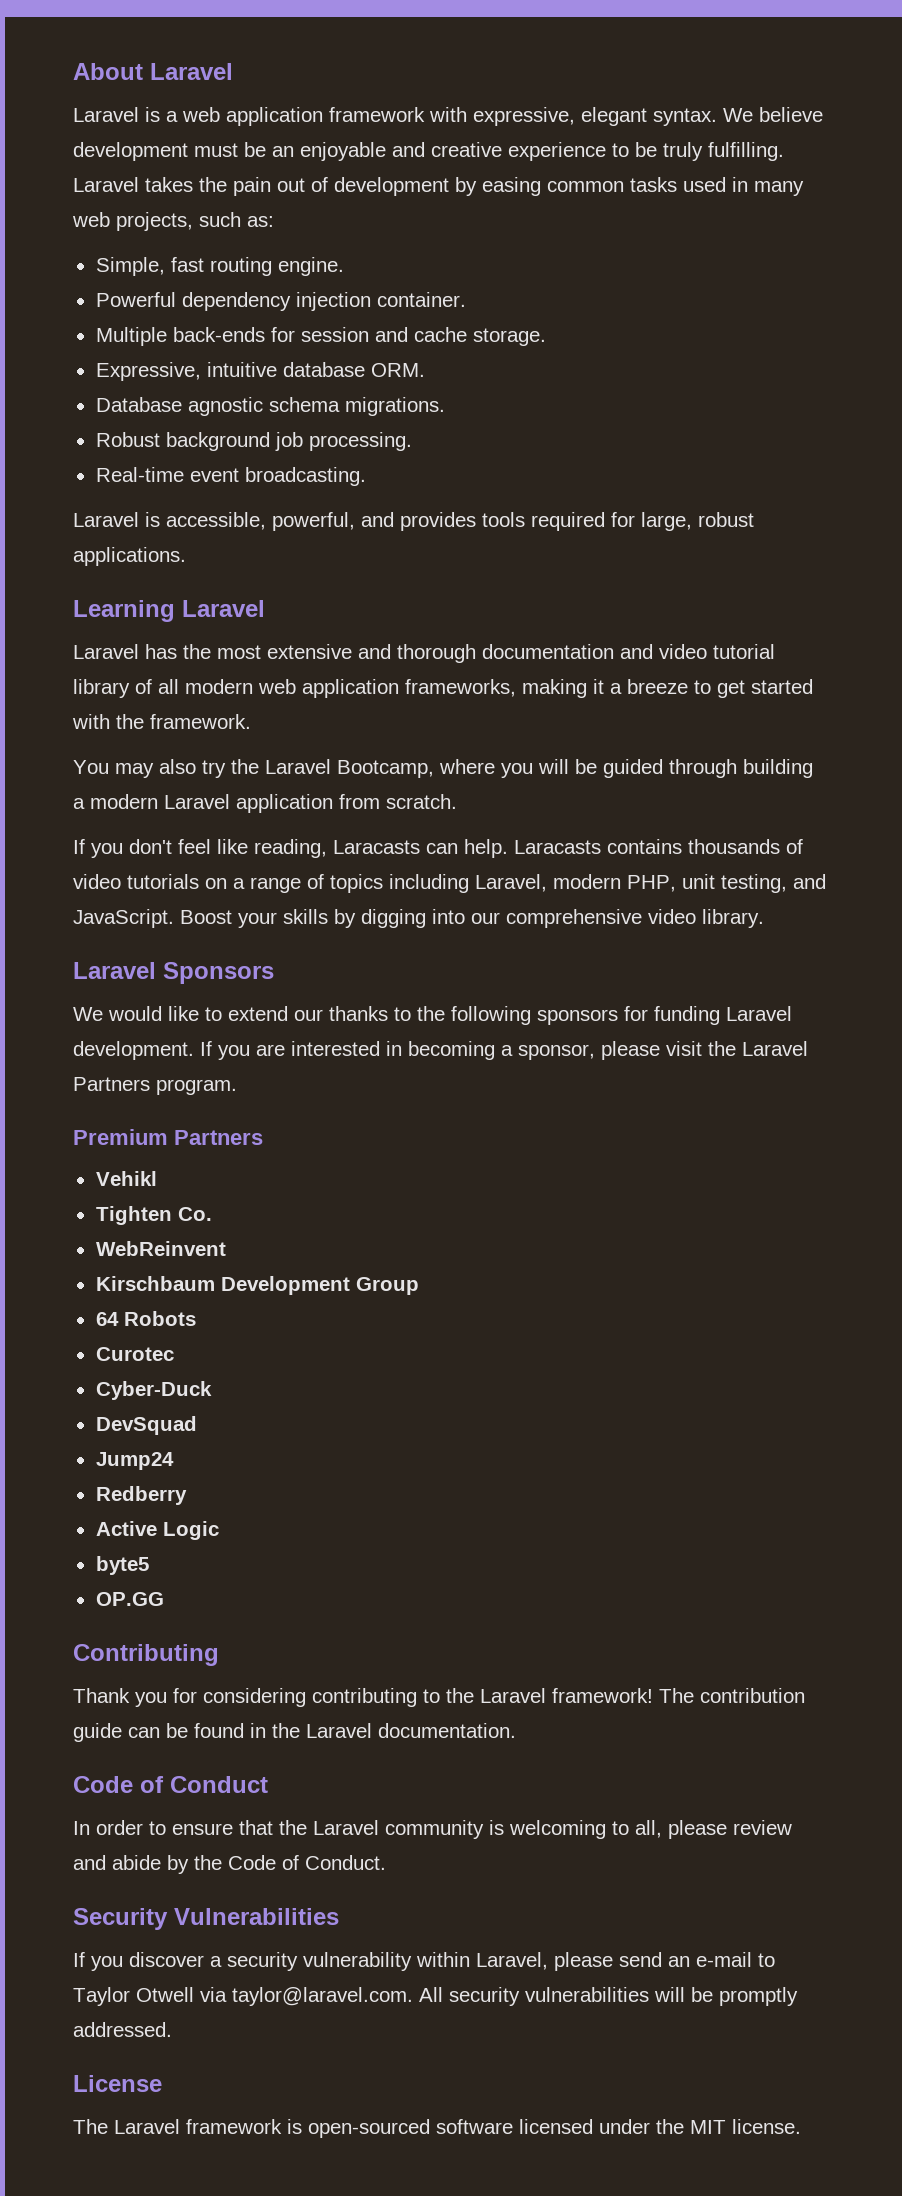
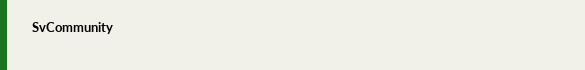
- About Laravel
- Laravel is a web application framework with expressive, elegant syntax. We believe development must be an enjoyable and creative experience to be truly fulfilling. Laravel takes the pain out of development by easing common tasks used in many web projects, such as:
- Simple, fast routing engine.
- Powerful dependency injection container.
- Multiple back-ends for session and cache storage.
- Expressive, intuitive database ORM.
- Database agnostic schema migrations.
- Robust background job processing.
- Real-time event broadcasting.
- Laravel is accessible, powerful, and provides tools required for large, robust applications.
- Learning Laravel
- Laravel has the most extensive and thorough documentation and video tutorial library of all modern web application frameworks, making it a breeze to get started with the framework.
- You may also try the Laravel Bootcamp, where you will be guided through building a modern Laravel application from scratch.
- If you don't feel like reading, Laracasts can help. Laracasts contains thousands of video tutorials on a range of topics including Laravel, modern PHP, unit testing, and JavaScript. Boost your skills by digging into our comprehensive video library.
- Laravel Sponsors
- We would like to extend our thanks to the following sponsors for funding Laravel development. If you are interested in becoming a sponsor, please visit the Laravel Partners program.
- Premium Partners
- Vehikl
- Tighten Co.
- WebReinvent
- Kirschbaum Development Group
- 64 Robots
- Curotec
- Cyber-Duck
- DevSquad
- Jump24
- Redberry
- Active Logic
- byte5
- OP.GG
- Contributing
- Thank you for considering contributing to the Laravel framework! The contribution guide can be found in the Laravel documentation.
- Code of Conduct
- In order to ensure that the Laravel community is welcoming to all, please review and abide by the Code of Conduct.
- Security Vulnerabilities
- If you discover a security vulnerability within Laravel, please send an e-mail to Taylor Otwell via taylor@laravel.com. All security vulnerabilities will be promptly addressed.
- License
- The Laravel framework is open-sourced software licensed under the MIT license.
+ SvCommunity

